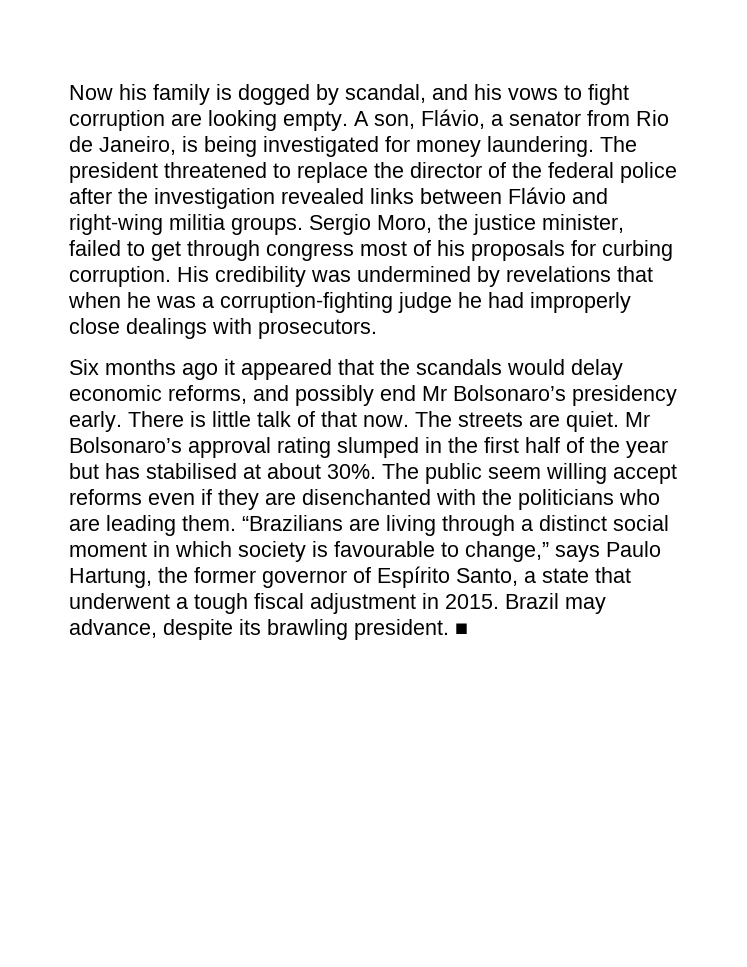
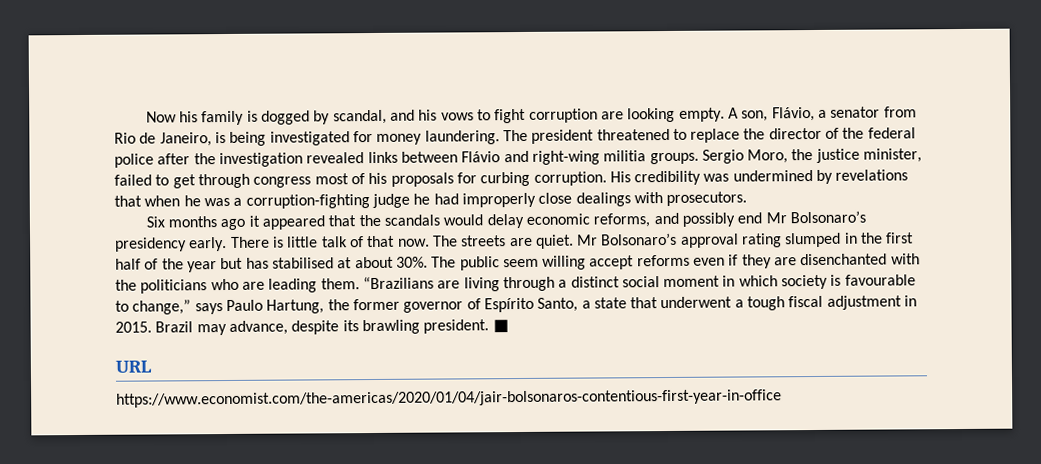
+ URL
+ https://www.economist.com/the-americas/2020/01/04/jair-bolsonaros-contentious-first-year-in-office

